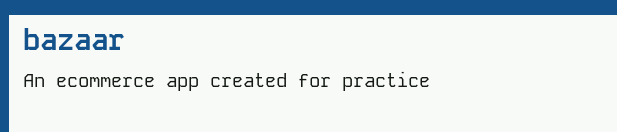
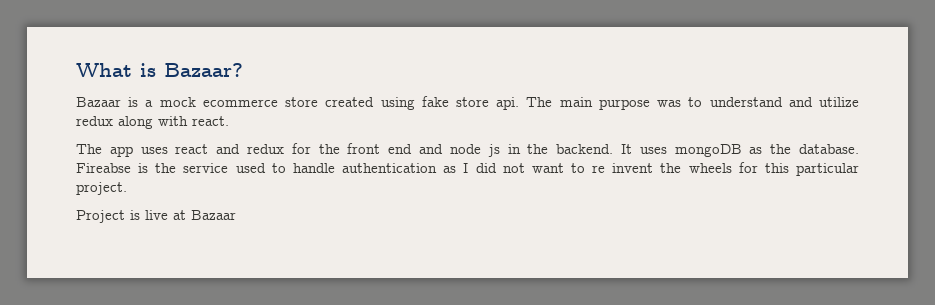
- bazaar
- An ecommerce app created for practice
+ What is Bazaar?
+ Bazaar is a mock ecommerce store created using fake store api. The main purpose was to understand and utilize redux along with react.
+ The app uses react and redux for the front end and node js in the backend. It uses mongoDB as the database. Fireabse is the service used to handle authentication as I did not want to re invent the wheels for this particular project.
+ Project is live at Bazaar

